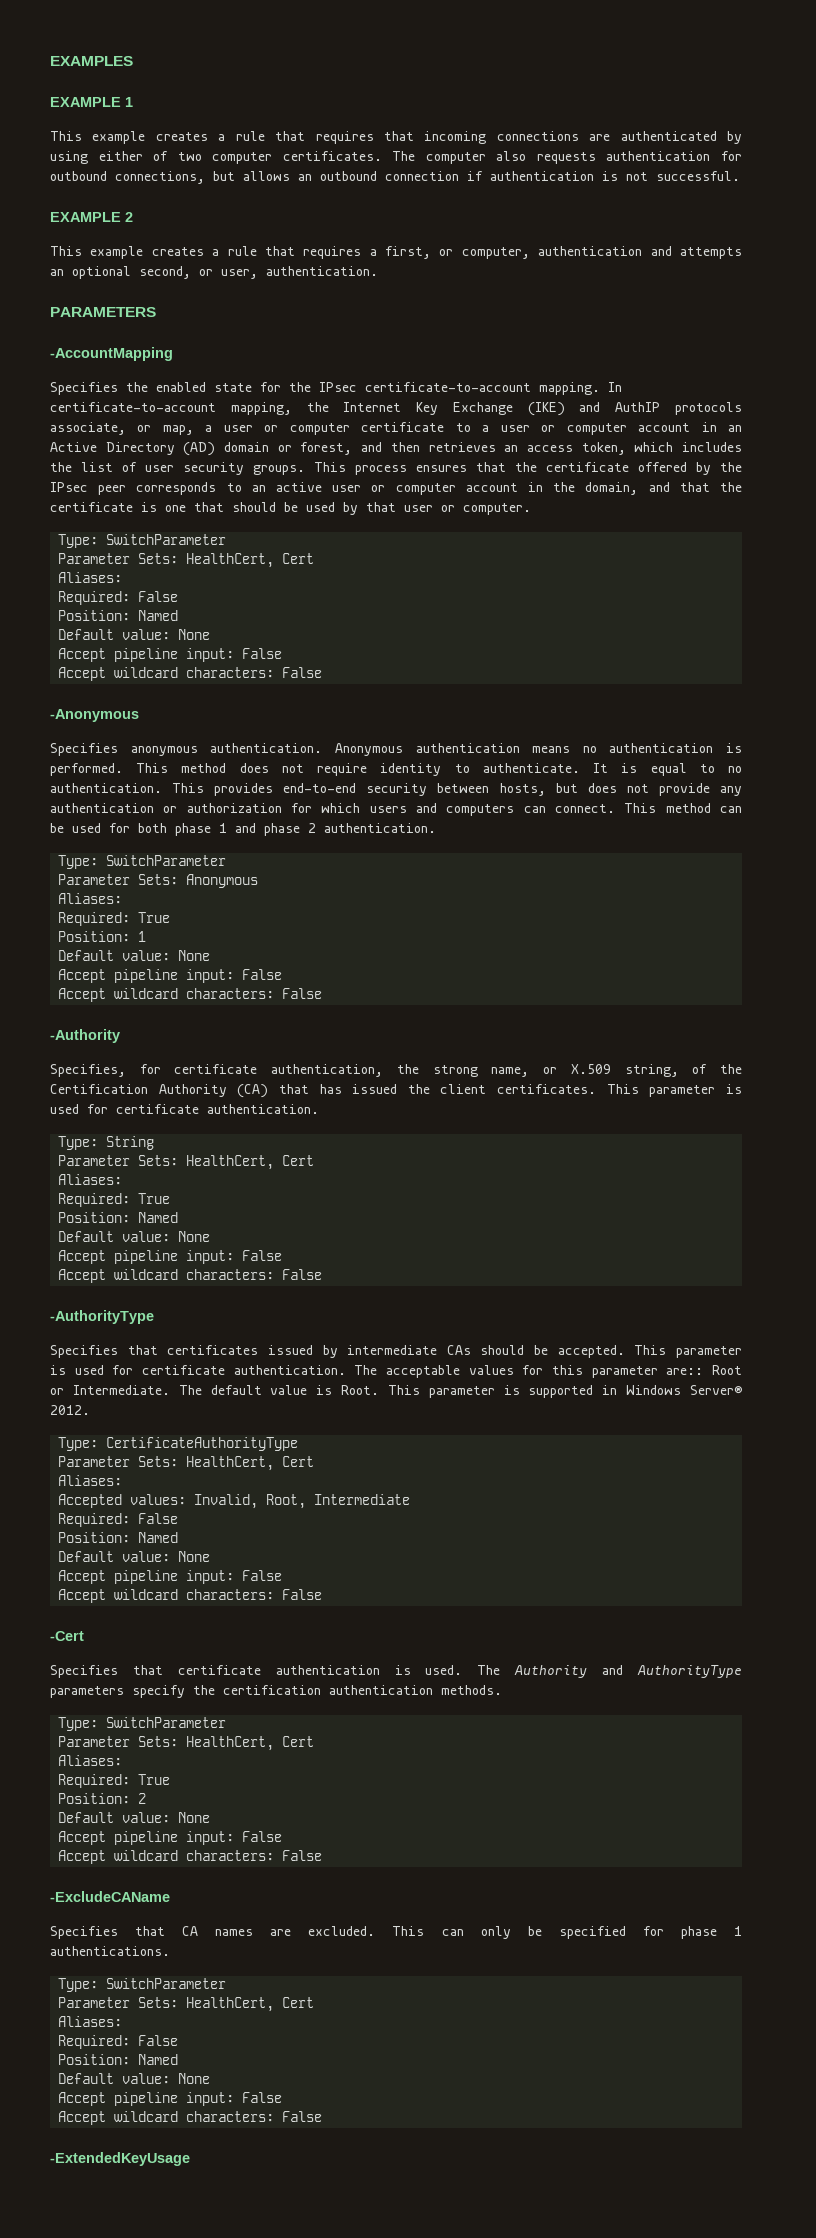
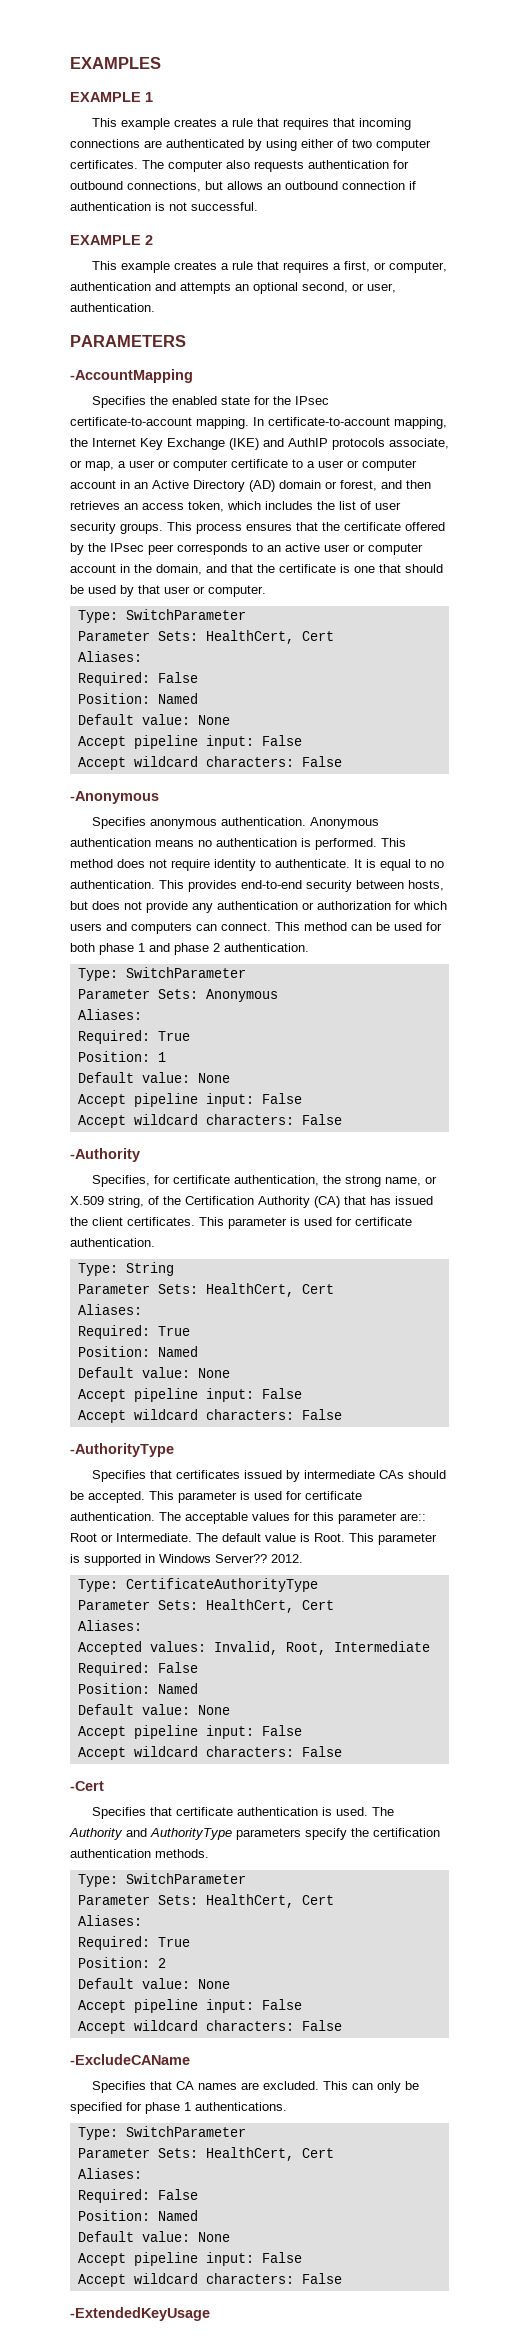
- This parameter is supported in Windows Server® 2012.
+ This parameter is supported in Windows Server?? 2012.

